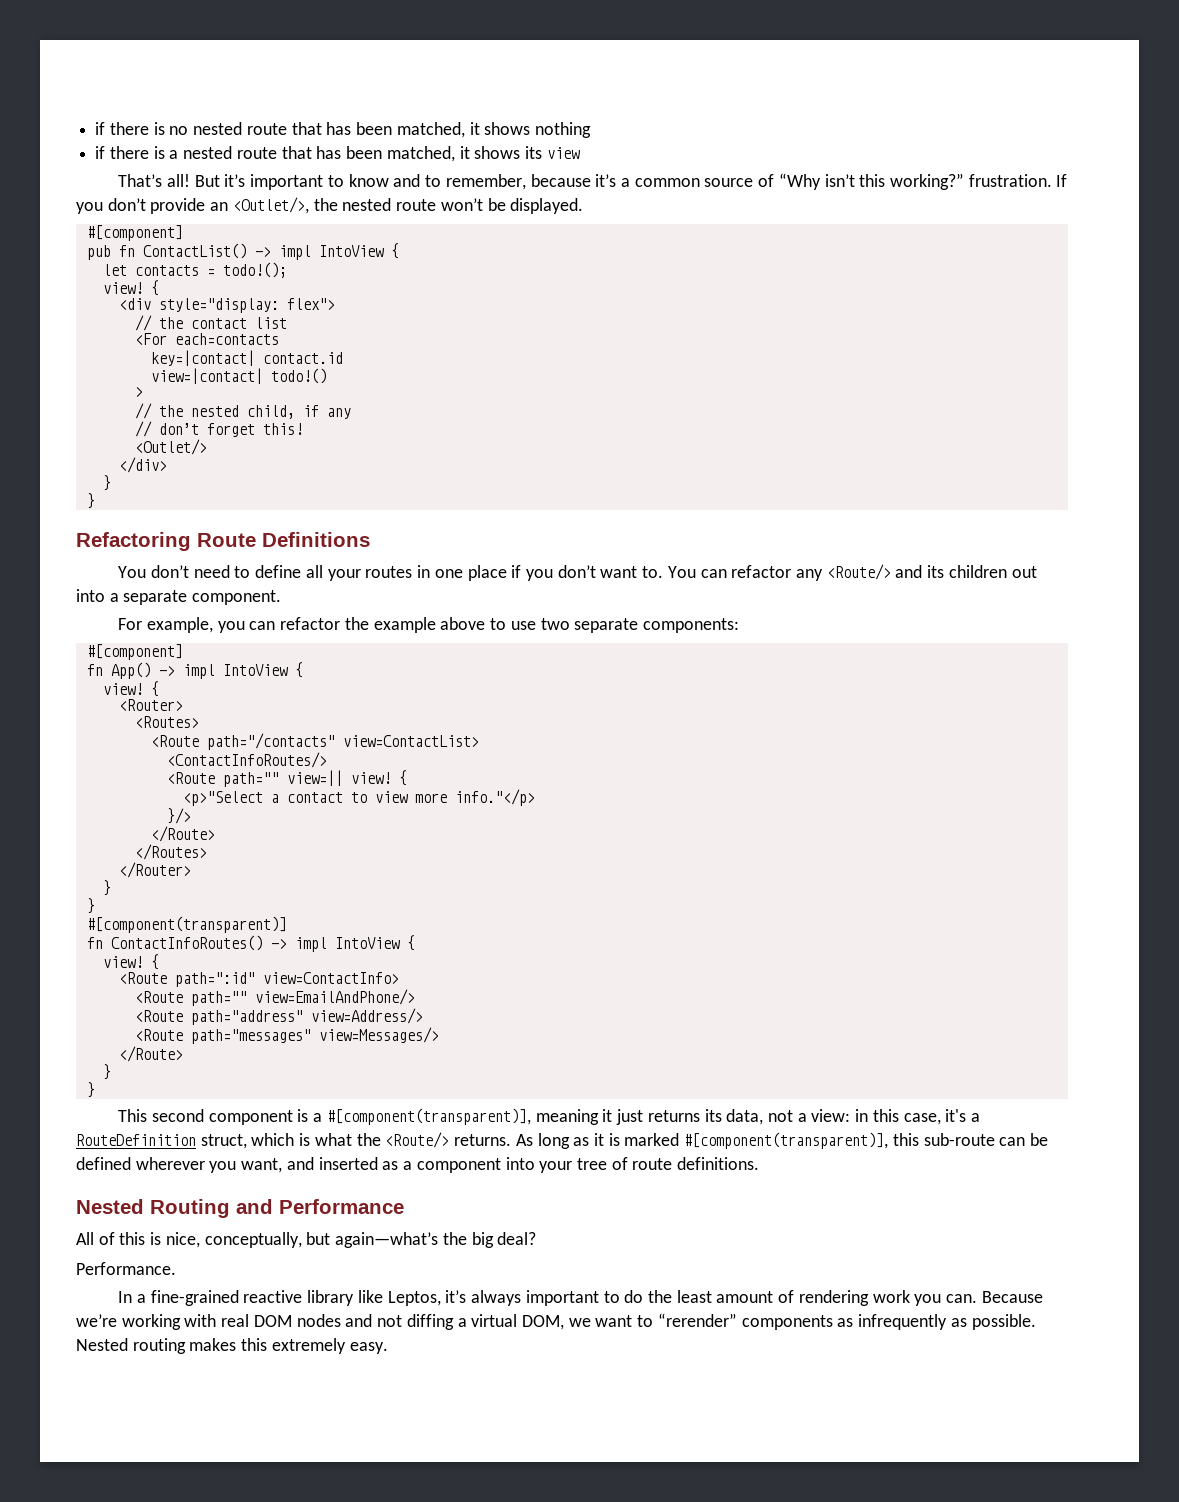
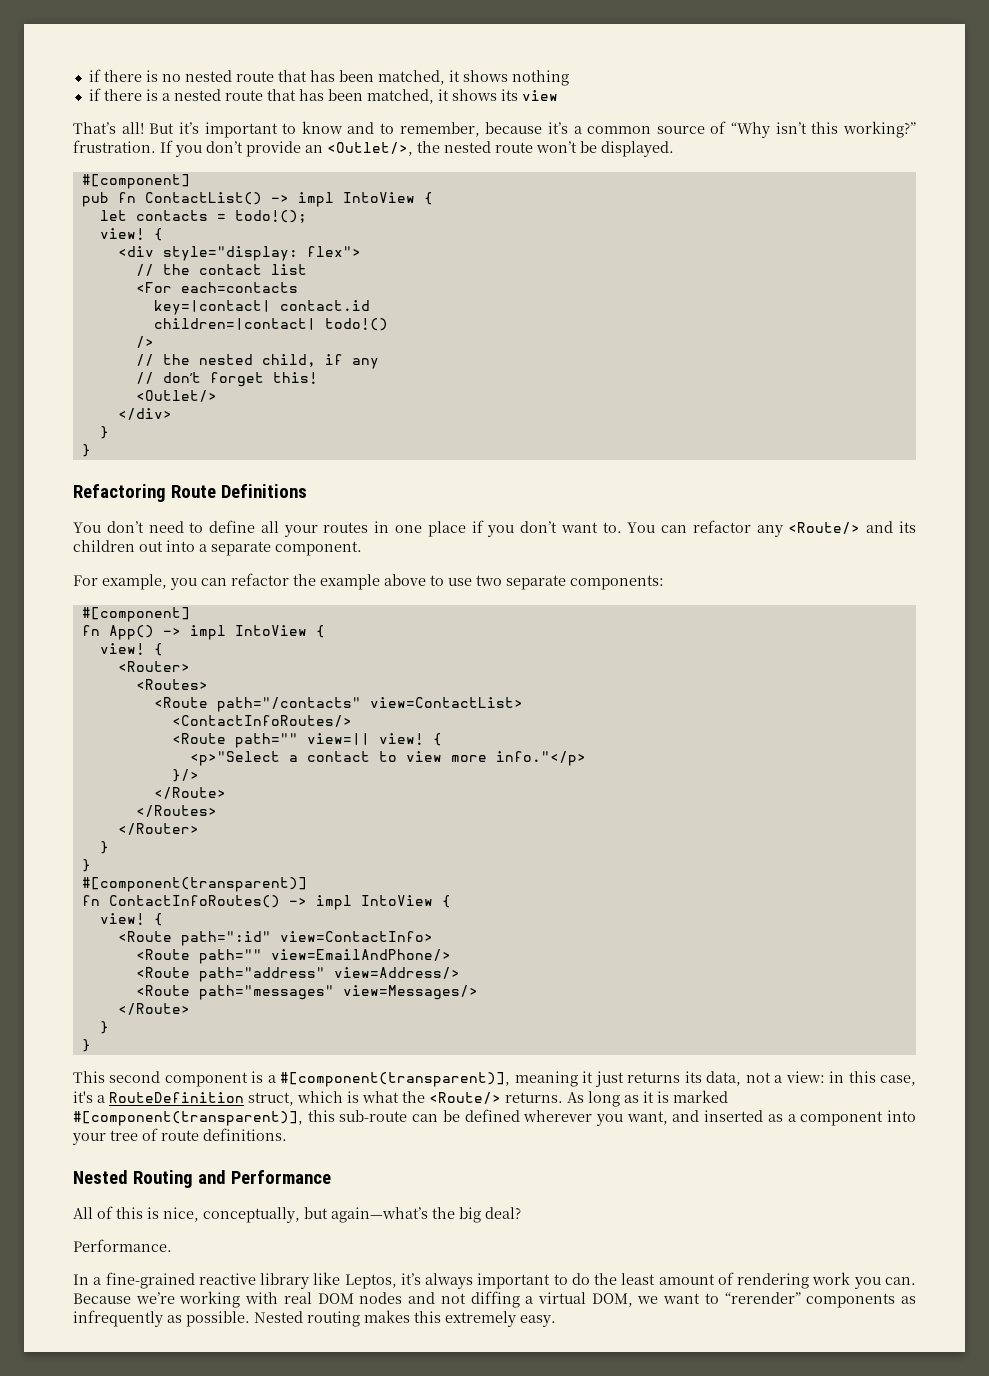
- view=|contact| todo!()
+ children=|contact| todo!()
- >
+ />

